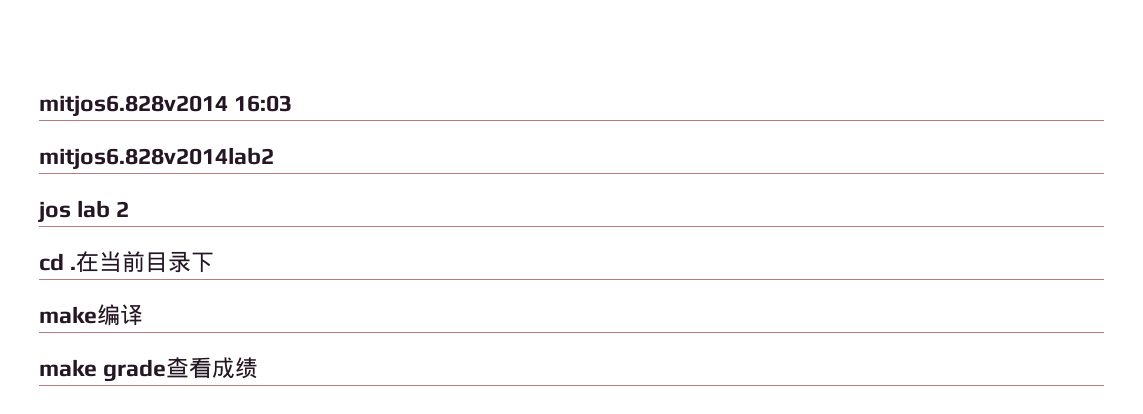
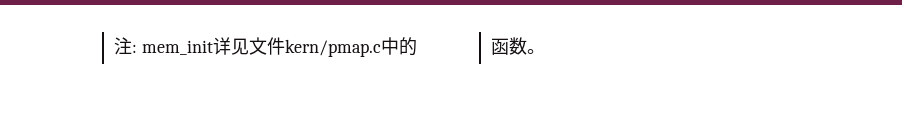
- mitjos6.828v2014 16:03
- mitjos6.828v2014lab2
- jos lab 2
- cd .在当前目录下
- make编译
- make grade查看成绩
+ 注: mem_init详见文件kern/pmap.c中的函数。

